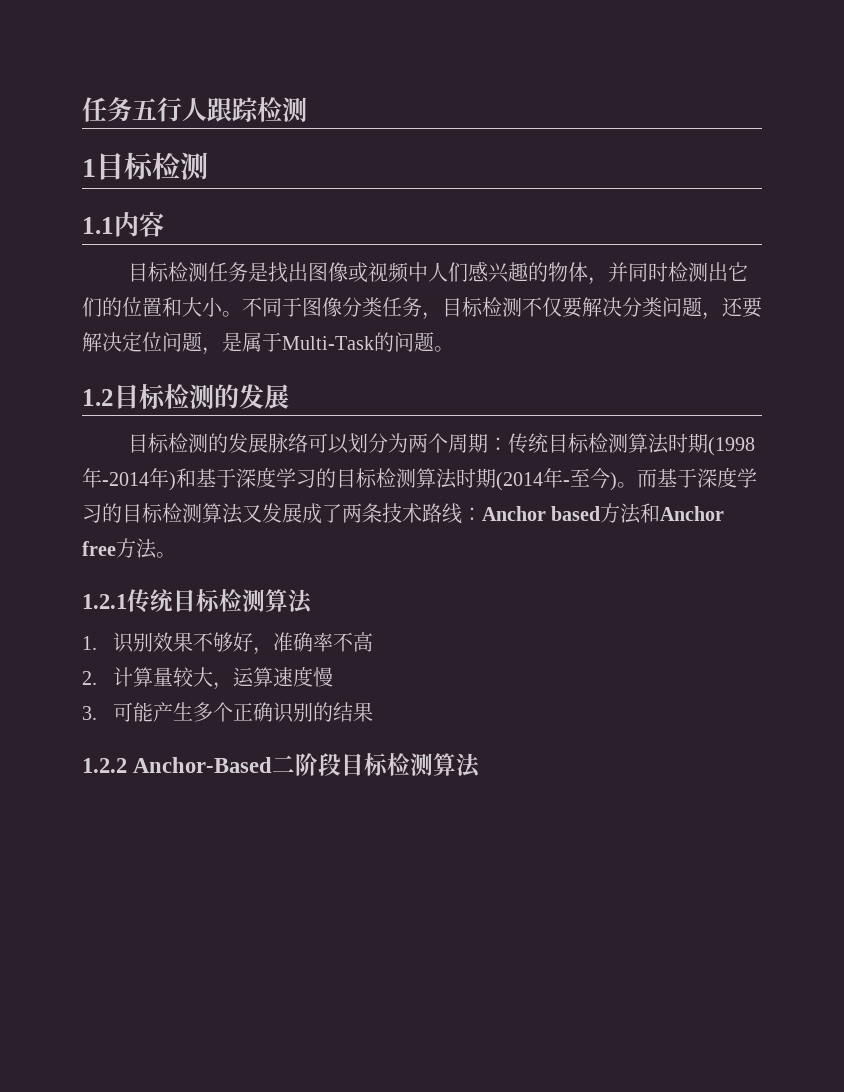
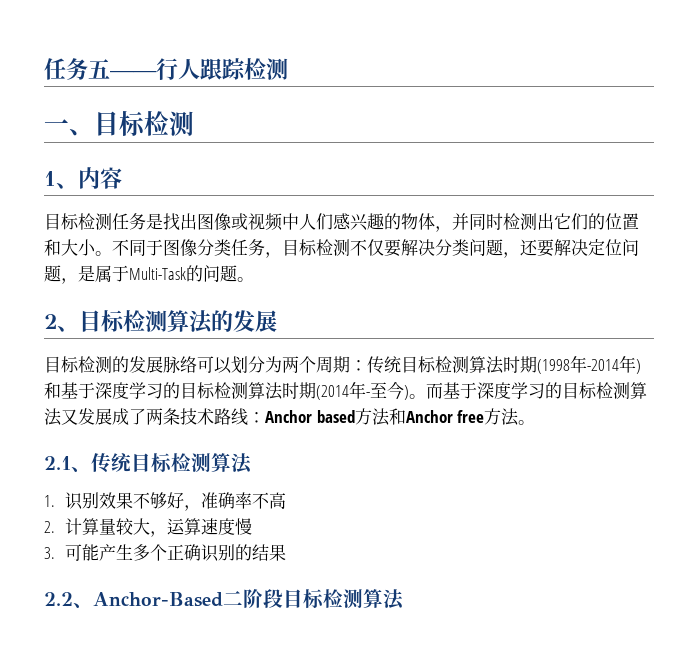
- 任务五行人跟踪检测
+ 任务五——行人跟踪检测
- 1目标检测
+ 一、目标检测
- 1.1内容
+ 1、内容
- 1.2目标检测的发展
+ 2、目标检测算法的发展
- 1.2.1传统目标检测算法
+ 2.1、传统目标检测算法
- 1.2.2 Anchor-Based二阶段目标检测算法
+ 2.2、Anchor-Based二阶段目标检测算法

